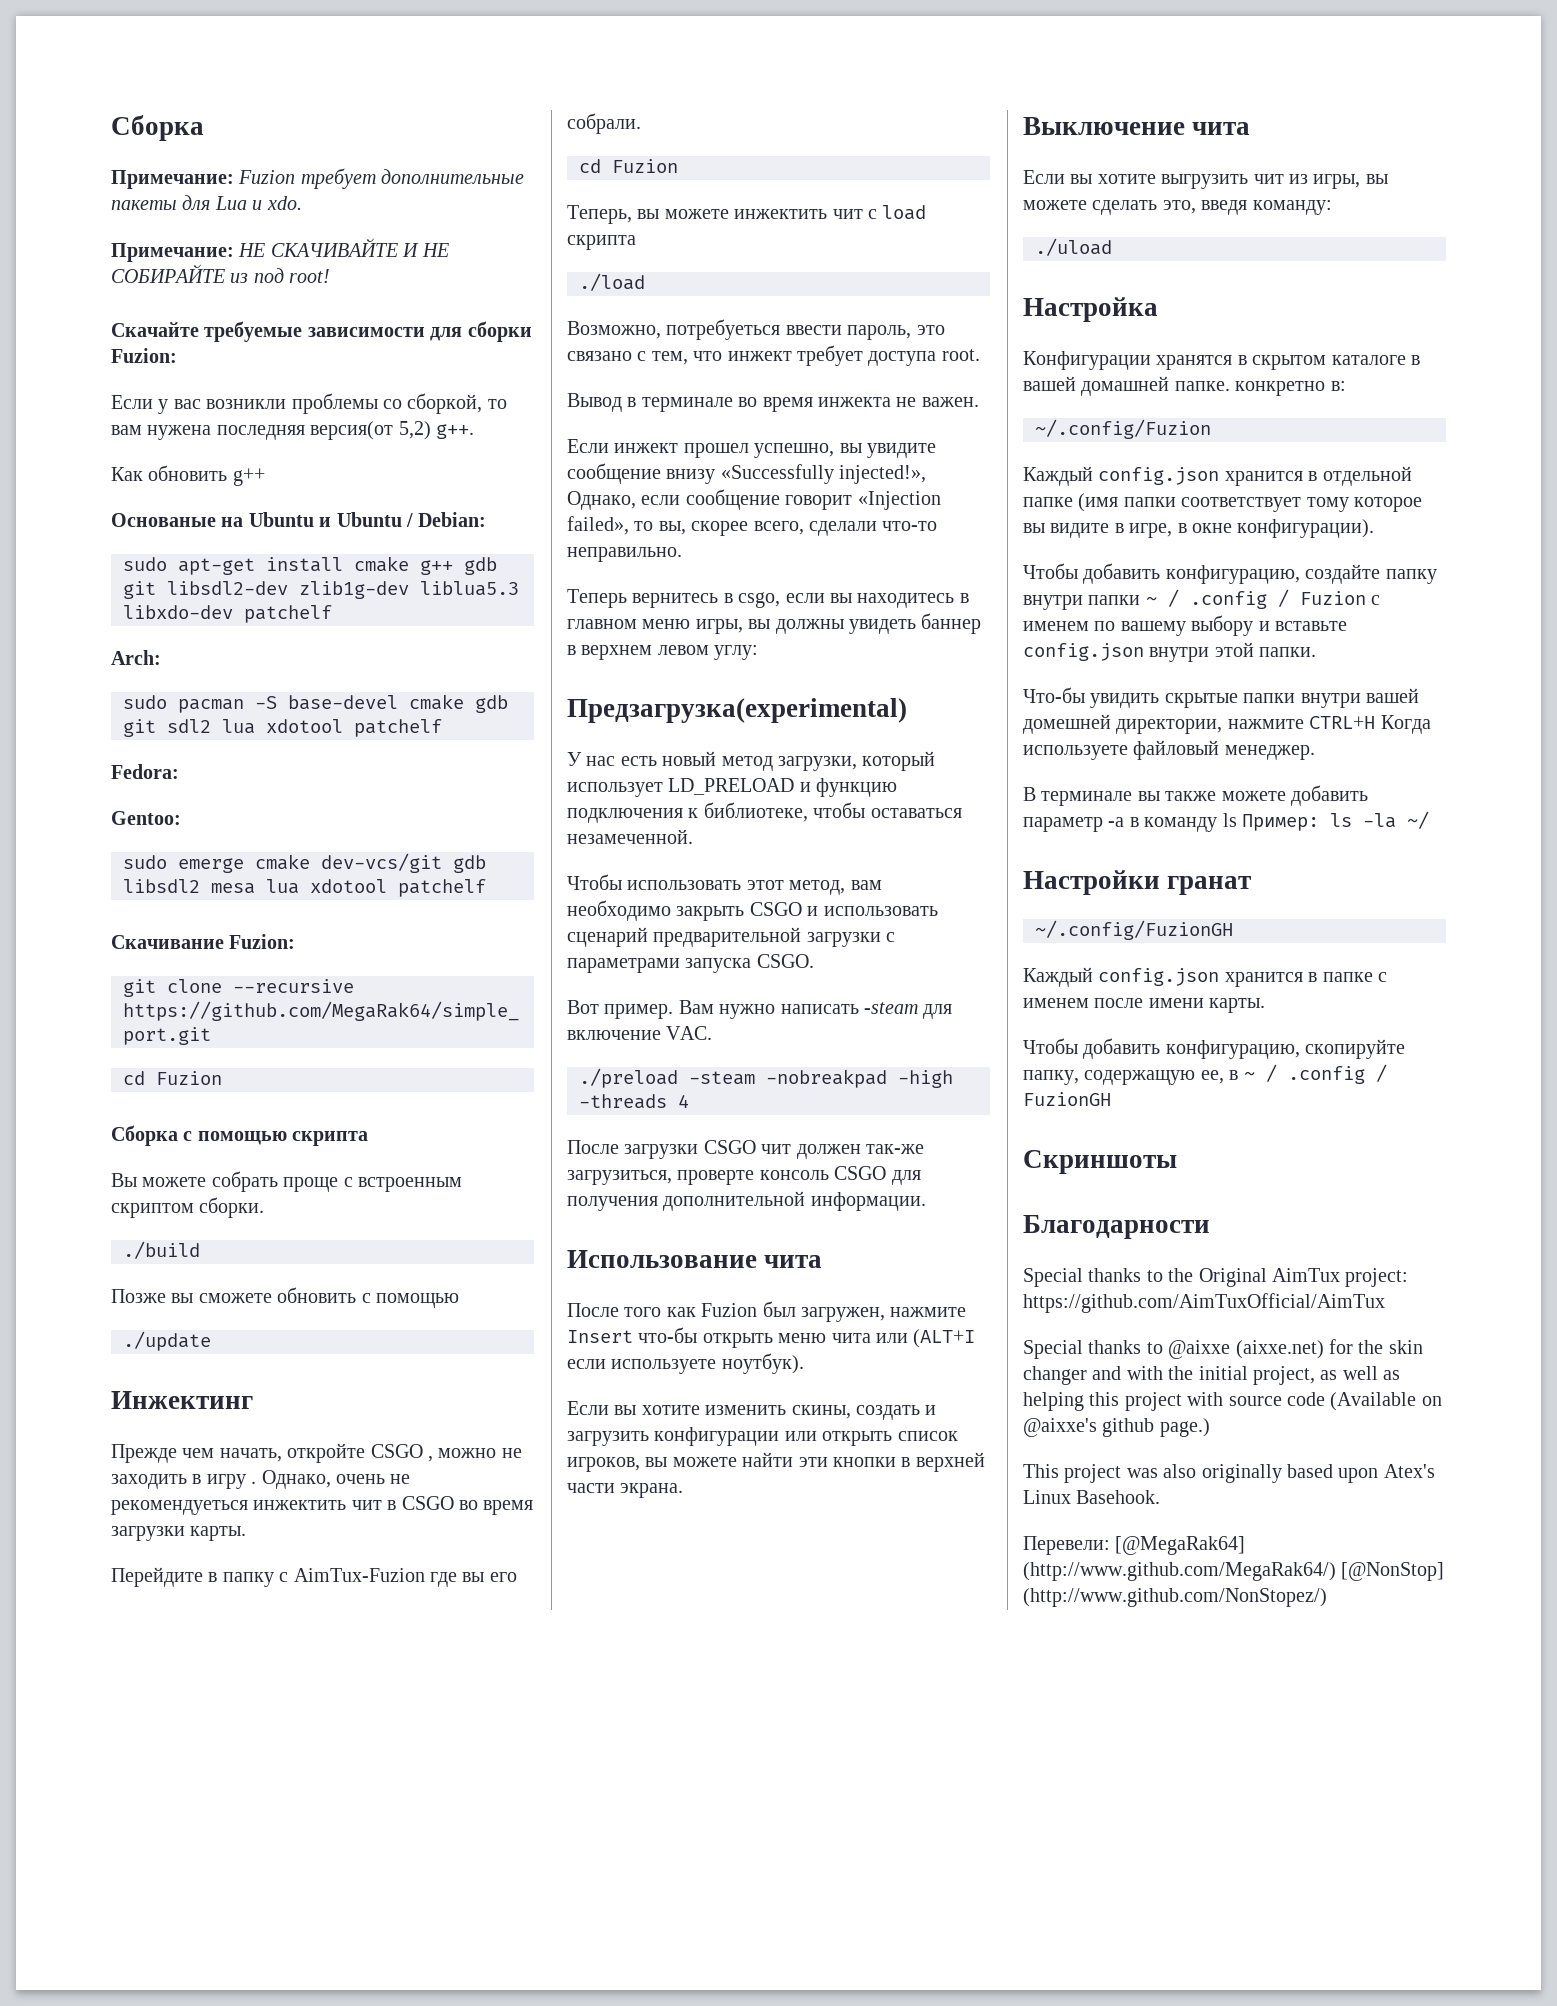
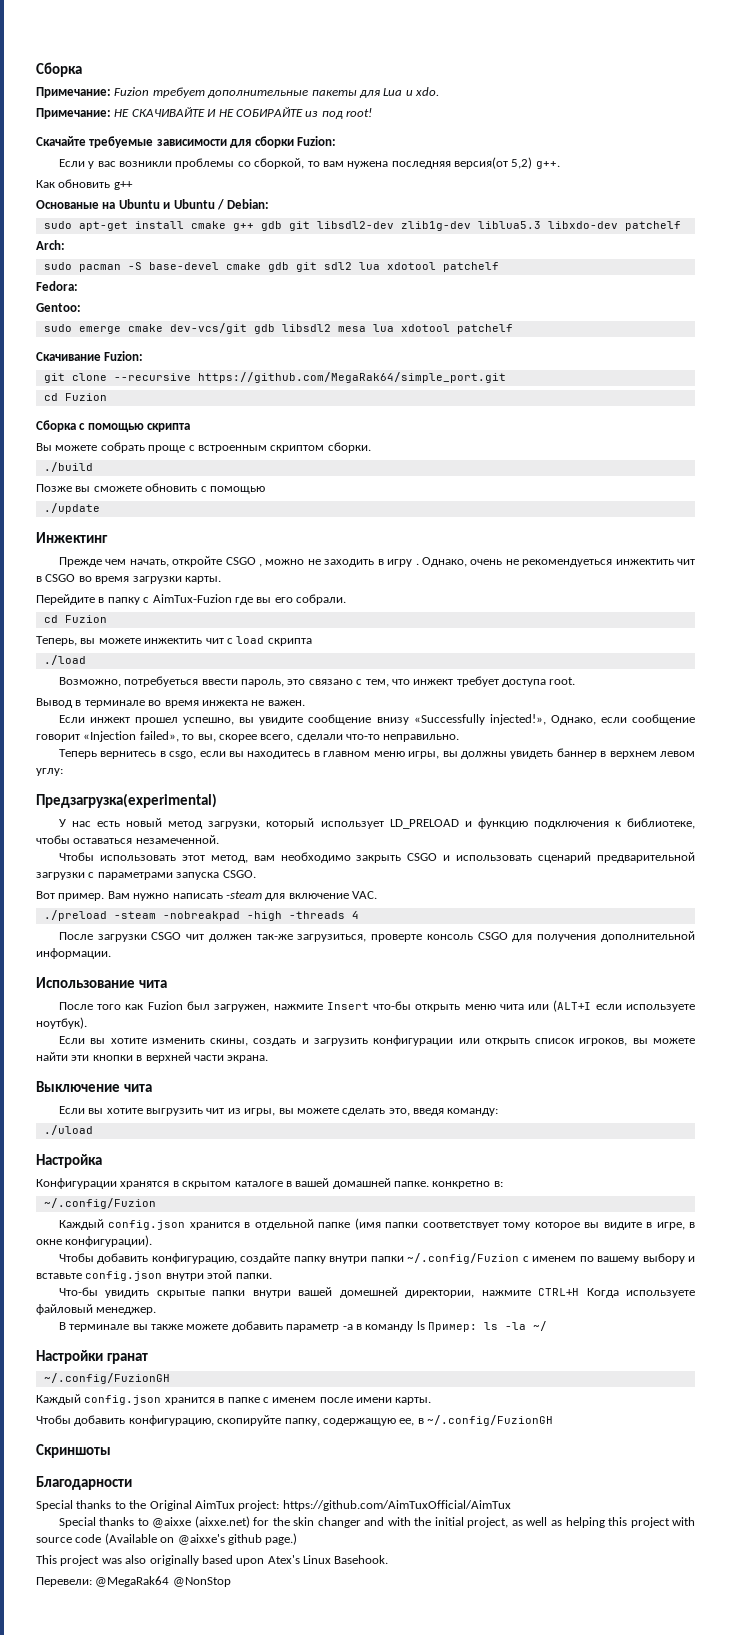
- Чтобы добавить конфигурацию, создайте папку внутри папки ~ / .config / Fuzion с именем по вашему выбору и вставьте config.json внутри этой папки.
+ Чтобы добавить конфигурацию, создайте папку внутри папки ~/.config/Fuzion с именем по вашему выбору и вставьте config.json внутри этой папки.
- Чтобы добавить конфигурацию, скопируйте папку, содержащую ее, в ~ / .config / FuzionGH
+ Чтобы добавить конфигурацию, скопируйте папку, содержащую ее, в ~/.config/FuzionGH
- Перевели: [@MegaRak64] (http://www.github.com/MegaRak64/) [@NonStop] (http://www.github.com/NonStopez/)
+ Перевели: @MegaRak64 @NonStop

